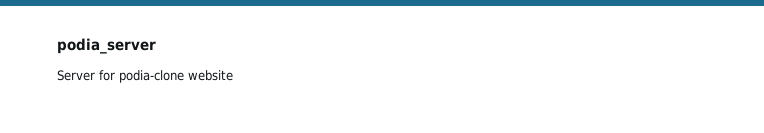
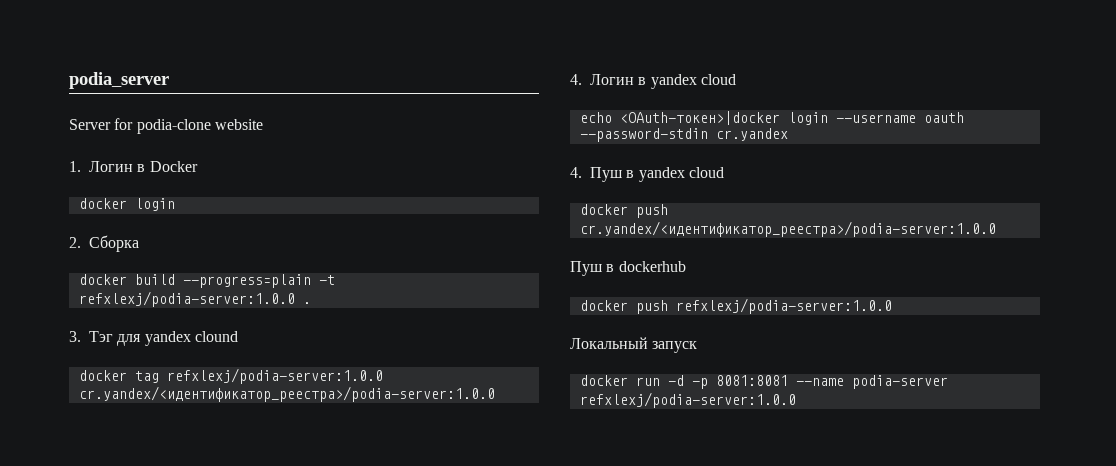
+ 1. Логин в Docker
+ docker login
+ 2. Сборка
+ docker build --progress=plain -t refxlexj/podia-server:1.0.0 .
+ 3. Тэг для yandex clound
+ docker tag refxlexj/podia-server:1.0.0 cr.yandex/<идентификатор_реестра>/podia-server:1.0.0
+ 4. Логин в yandex cloud
+ echo <OAuth-токен>|docker login --username oauth --password-stdin cr.yandex
+ 4. Пуш в yandex cloud
+ docker push cr.yandex/<идентификатор_реестра>/podia-server:1.0.0
+ Пуш в dockerhub
+ docker push refxlexj/podia-server:1.0.0
+ Локальный запуск
+ docker run -d -p 8081:8081 --name podia-server refxlexj/podia-server:1.0.0

